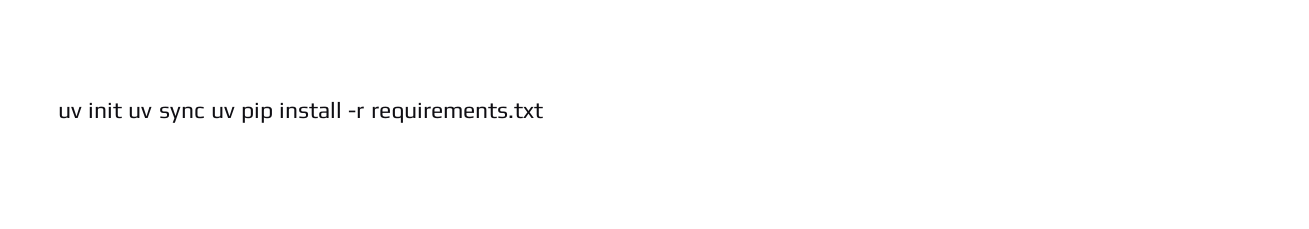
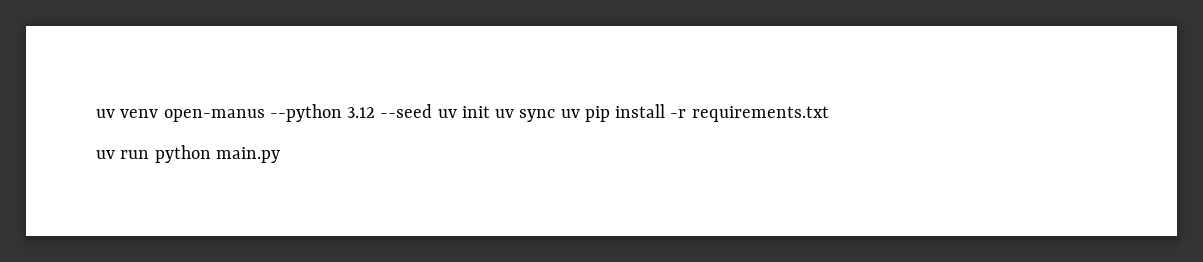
- uv init uv sync uv pip install -r requirements.txt
+ uv venv open-manus --python 3.12 --seed uv init uv sync uv pip install -r requirements.txt
+ uv run python main.py

